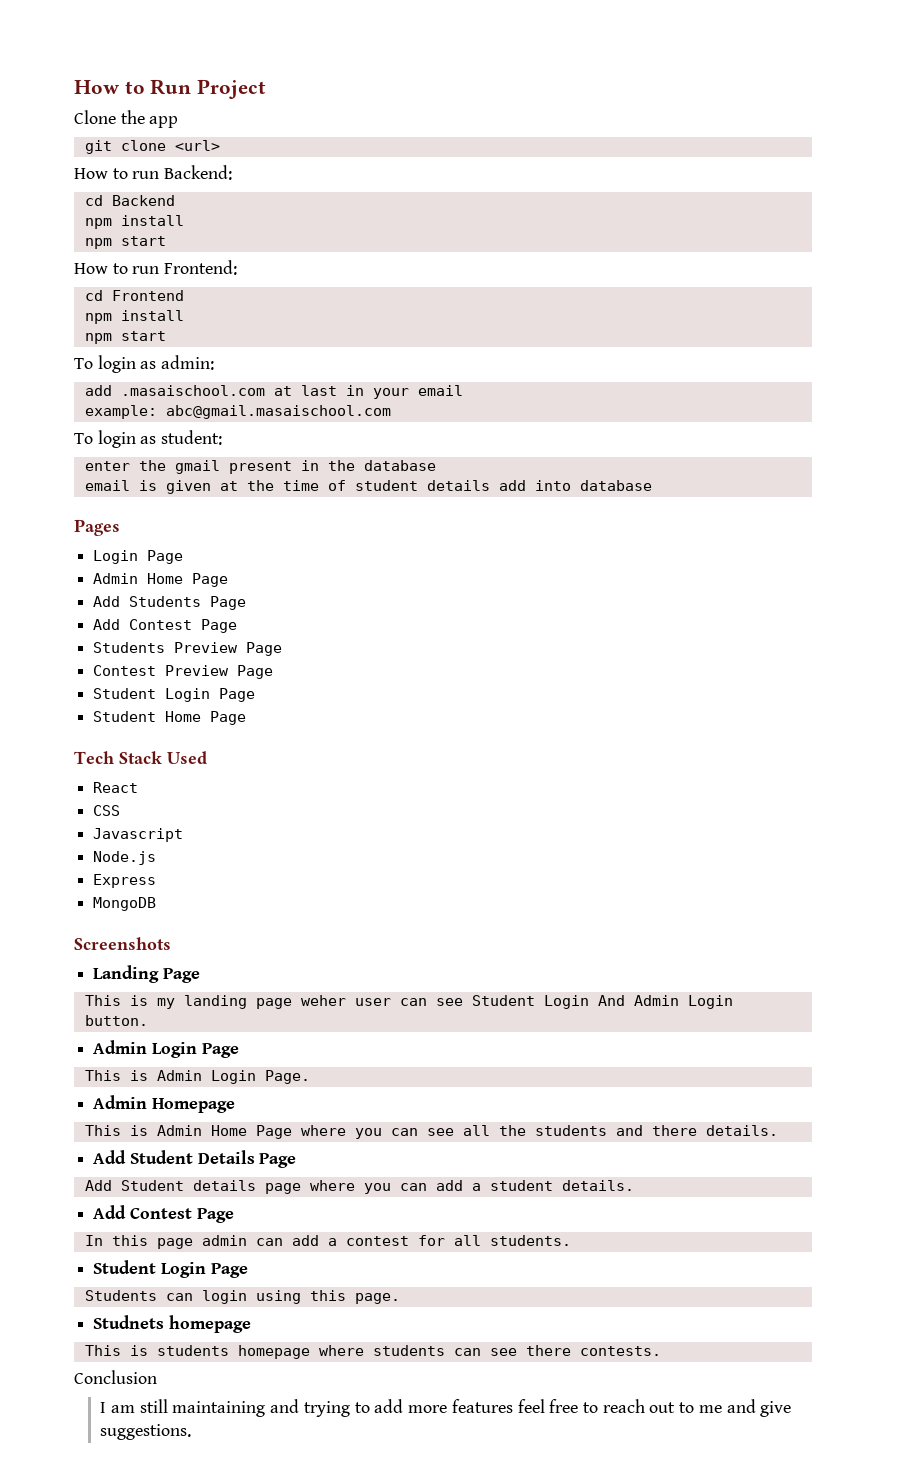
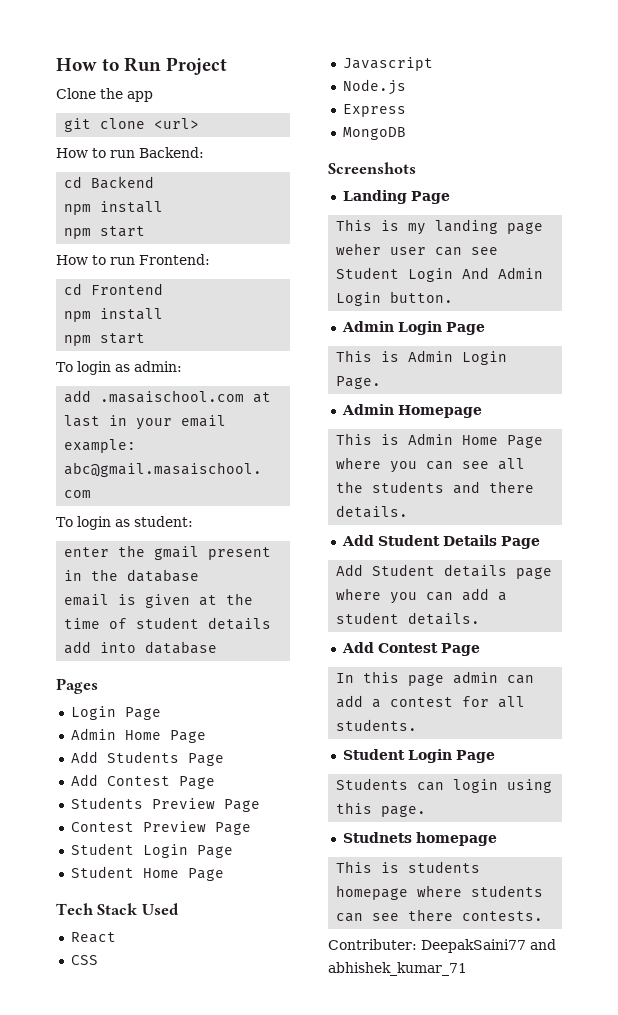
- Conclusion
- I am still maintaining and trying to add more features feel free to reach out to me and give suggestions.
+ Contributer: DeepakSaini77 and abhishek_kumar_71

